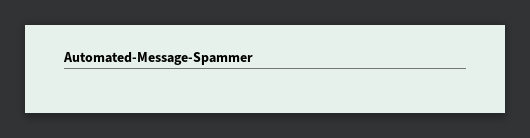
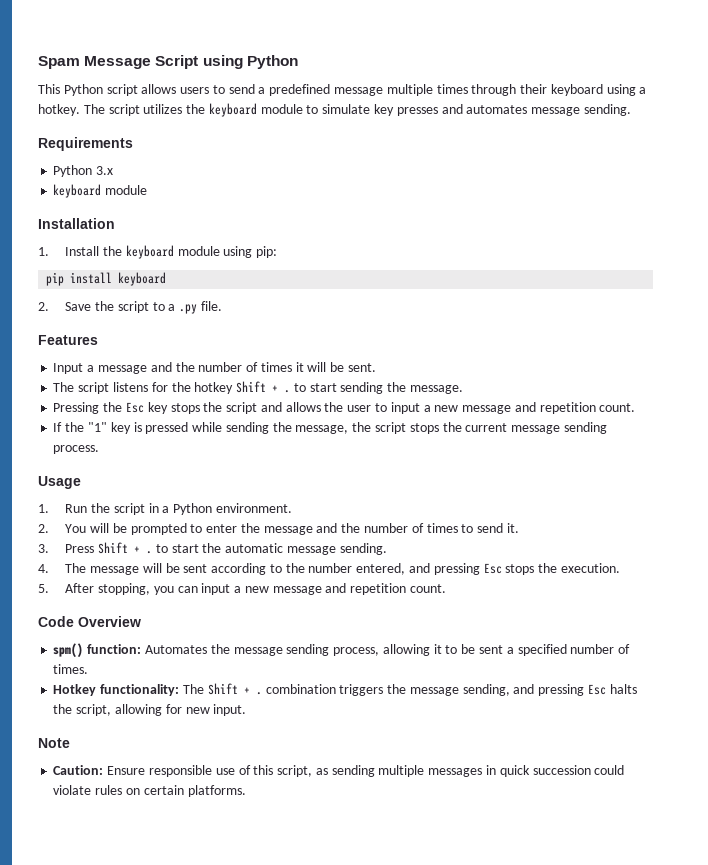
- Automated-Message-Spammer
+ Spam Message Script using Python
+ This Python script allows users to send a predefined message multiple times through their keyboard using a hotkey. The script utilizes the keyboard module to simulate key presses and automates message sending.
+ Requirements
+ Python 3.x
+ keyboard module
+ Installation
+ 1. Install the keyboard module using pip:
+ pip install keyboard
+ 2. Save the script to a .py file.
+ Features
+ Input a message and the number of times it will be sent.
+ The script listens for the hotkey Shift + . to start sending the message.
+ Pressing the Esc key stops the script and allows the user to input a new message and repetition count.
+ If the "1" key is pressed while sending the message, the script stops the current message sending process.
+ Usage
+ 1. Run the script in a Python environment.
+ 2. You will be prompted to enter the message and the number of times to send it.
+ 3. Press Shift + . to start the automatic message sending.
+ 4. The message will be sent according to the number entered, and pressing Esc stops the execution.
+ 5. After stopping, you can input a new message and repetition count.
+ Code Overview
+ spm() function: Automates the message sending process, allowing it to be sent a specified number of times.
+ Hotkey functionality: The Shift + . combination triggers the message sending, and pressing Esc halts the script, allowing for new input.
+ Note
+ Caution: Ensure responsible use of this script, as sending multiple messages in quick succession could violate rules on certain platforms.

